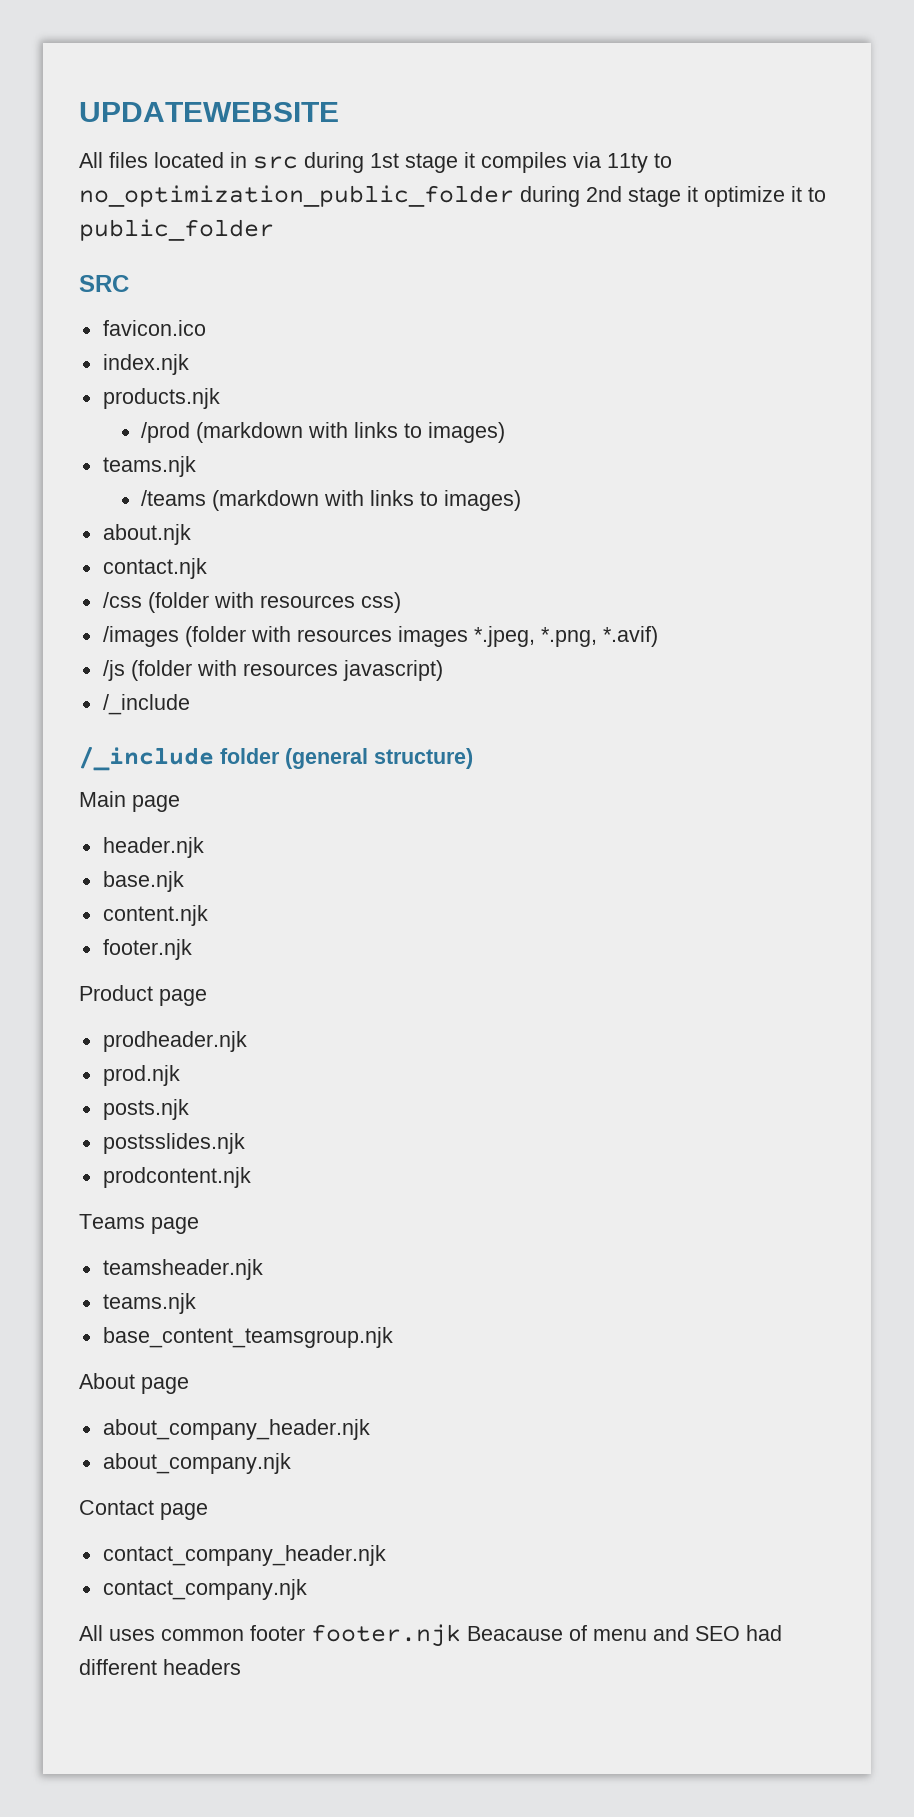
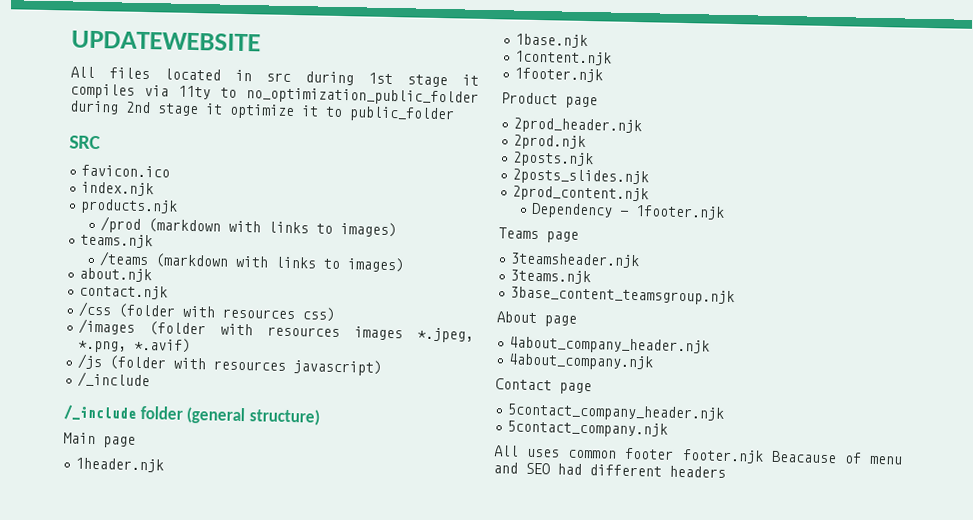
- header.njk
- base.njk
- content.njk
- footer.njk
+ 1header.njk
+ 1base.njk
+ 1content.njk
+ 1footer.njk
  Product page
- prodheader.njk
- prod.njk
- posts.njk
- postsslides.njk
- prodcontent.njk
+ 2prod_header.njk
+ 2prod.njk
+ 2posts.njk
+ 2posts_slides.njk
+ 2prod_content.njk
+ Dependency - 1footer.njk
- teamsheader.njk
- teams.njk
- base_content_teamsgroup.njk
+ 3teamsheader.njk
+ 3teams.njk
+ 3base_content_teamsgroup.njk
- about_company_header.njk
- about_company.njk
+ 4about_company_header.njk
+ 4about_company.njk
- contact_company_header.njk
- contact_company.njk
+ 5contact_company_header.njk
+ 5contact_company.njk

